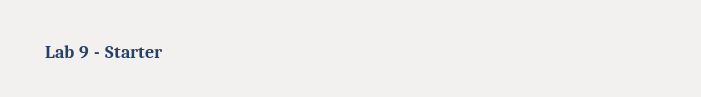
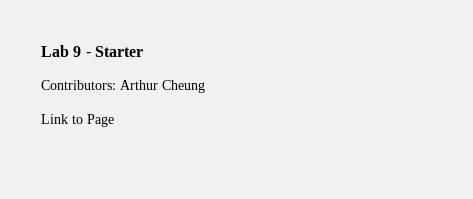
+ Contributors: Arthur Cheung
+ Link to Page

